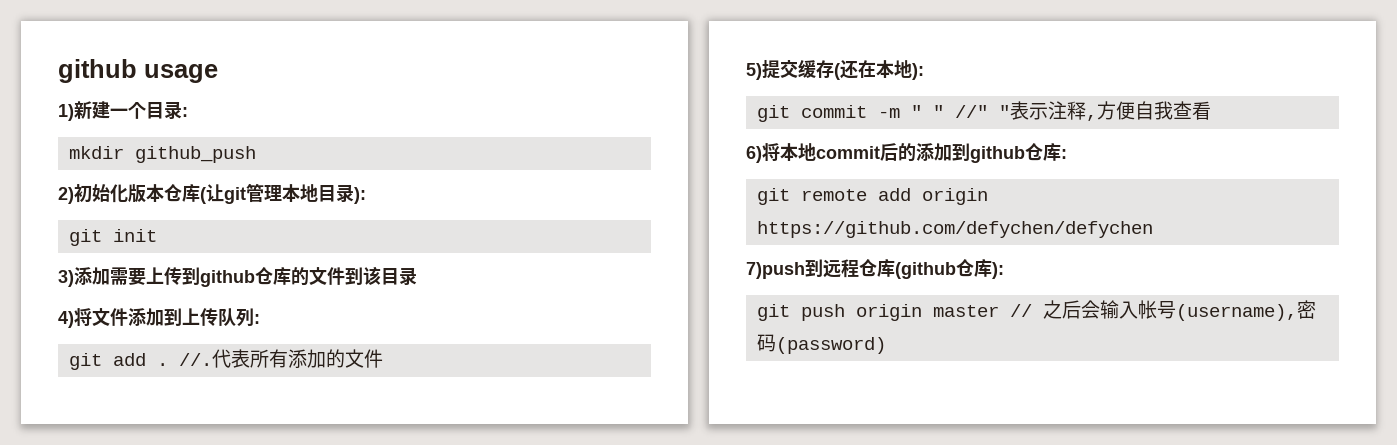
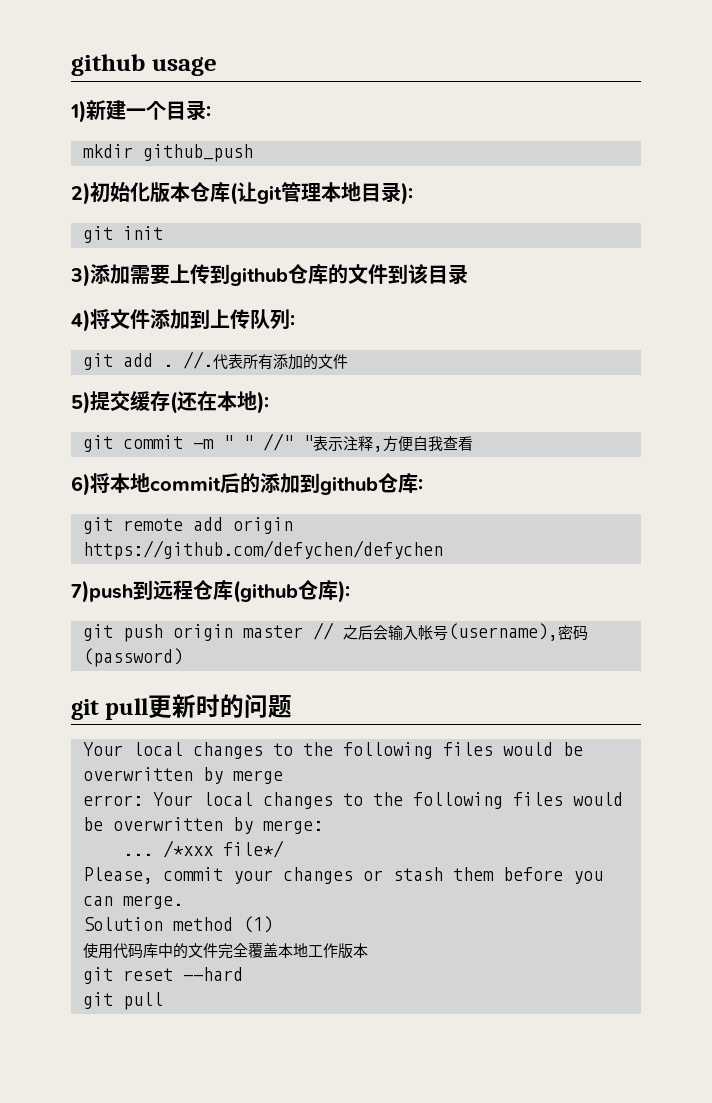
+ git pull更新时的问题
+ Your local changes to the following files would be overwritten by merge
+ error: Your local changes to the following files would be overwritten by merge:
+ ... /*xxx file*/
+ Please, commit your changes or stash them before you can merge.
+ Solution method (1)
+ 使用代码库中的文件完全覆盖本地工作版本
+ git reset --hard
+ git pull

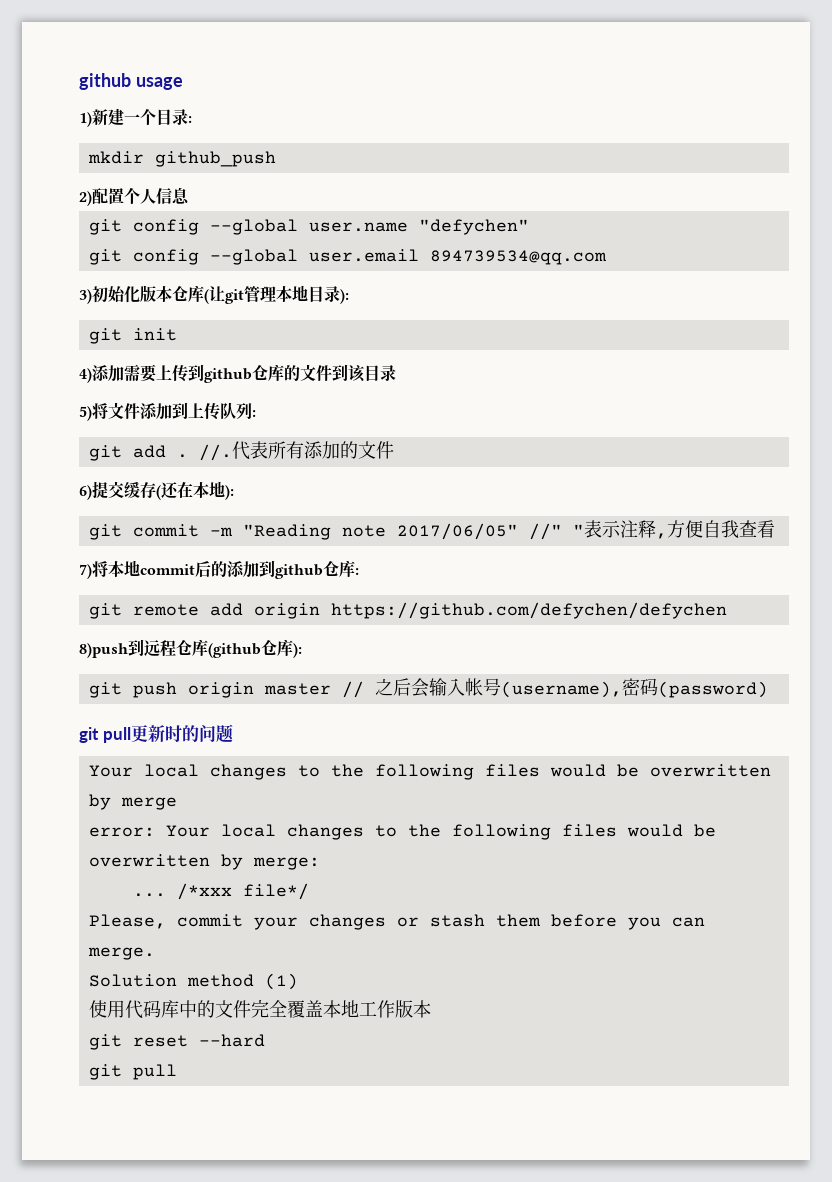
- 2)初始化版本仓库(让git管理本地目录):
+ 2)配置个人信息
+ git config --global user.name "defychen"
+ git config --global user.email 894739534@qq.com
+ 3)初始化版本仓库(让git管理本地目录):
- 3)添加需要上传到github仓库的文件到该目录
+ 4)添加需要上传到github仓库的文件到该目录
- 4)将文件添加到上传队列:
+ 5)将文件添加到上传队列:
- 5)提交缓存(还在本地):
+ 6)提交缓存(还在本地):
- git commit -m " " //" "表示注释,方便自我查看
+ git commit -m "Reading note 2017/06/05" //" "表示注释,方便自我查看
- 6)将本地commit后的添加到github仓库:
+ 7)将本地commit后的添加到github仓库:
- 7)push到远程仓库(github仓库):
+ 8)push到远程仓库(github仓库):

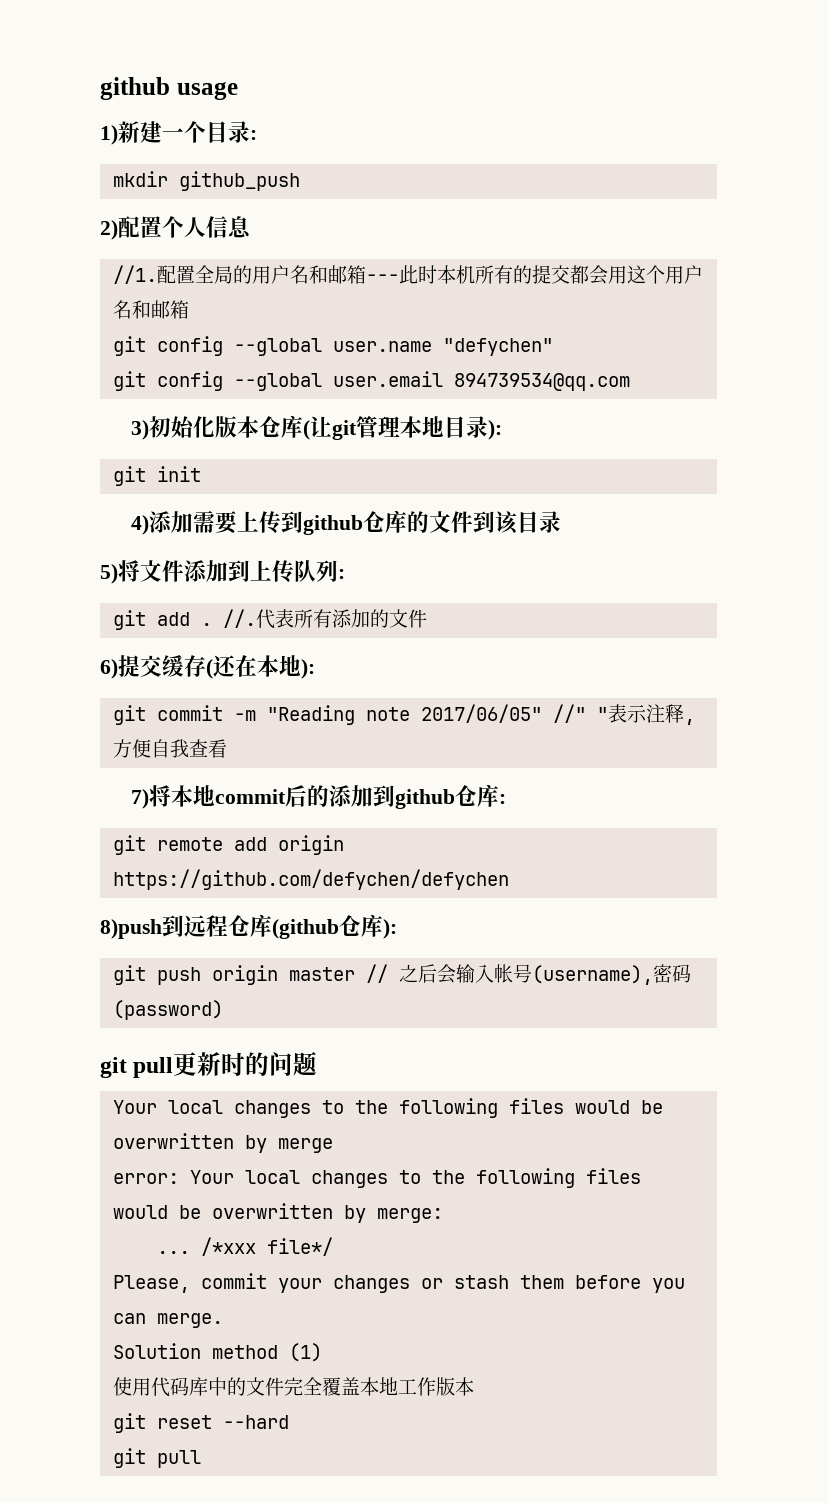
+ //1.配置全局的用户名和邮箱---此时本机所有的提交都会用这个用户名和邮箱

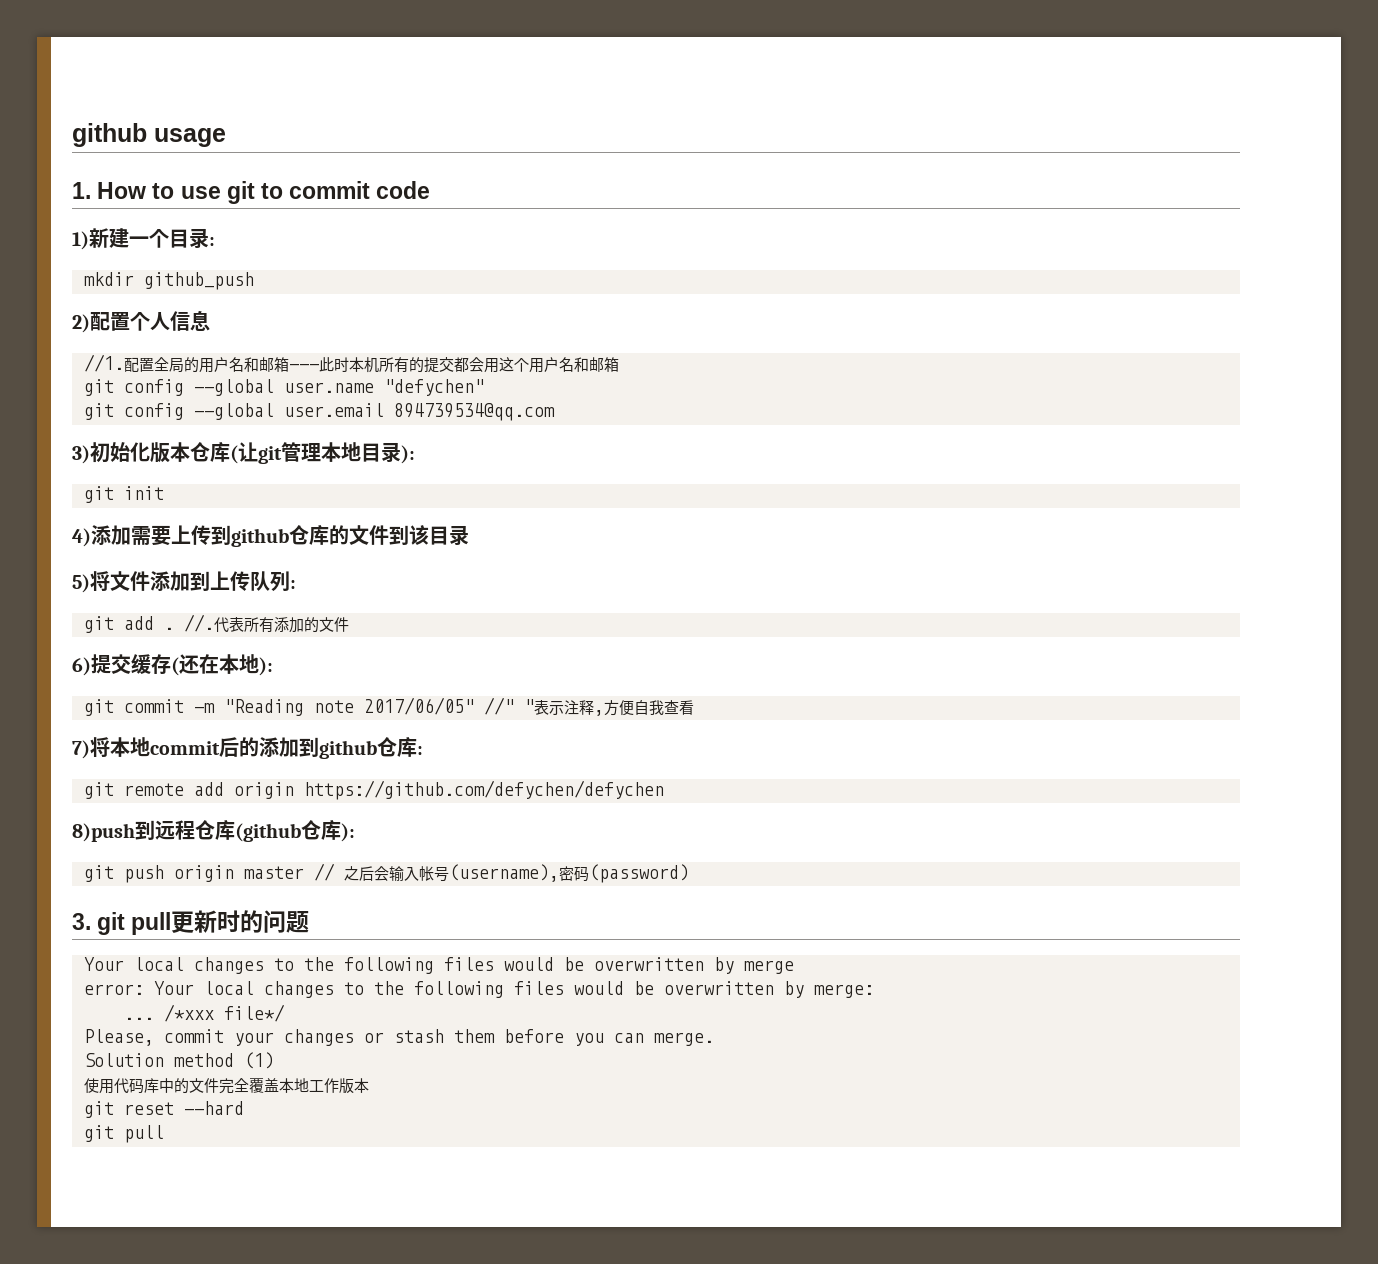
+ 1. How to use git to commit code
- git pull更新时的问题
+ 3. git pull更新时的问题

